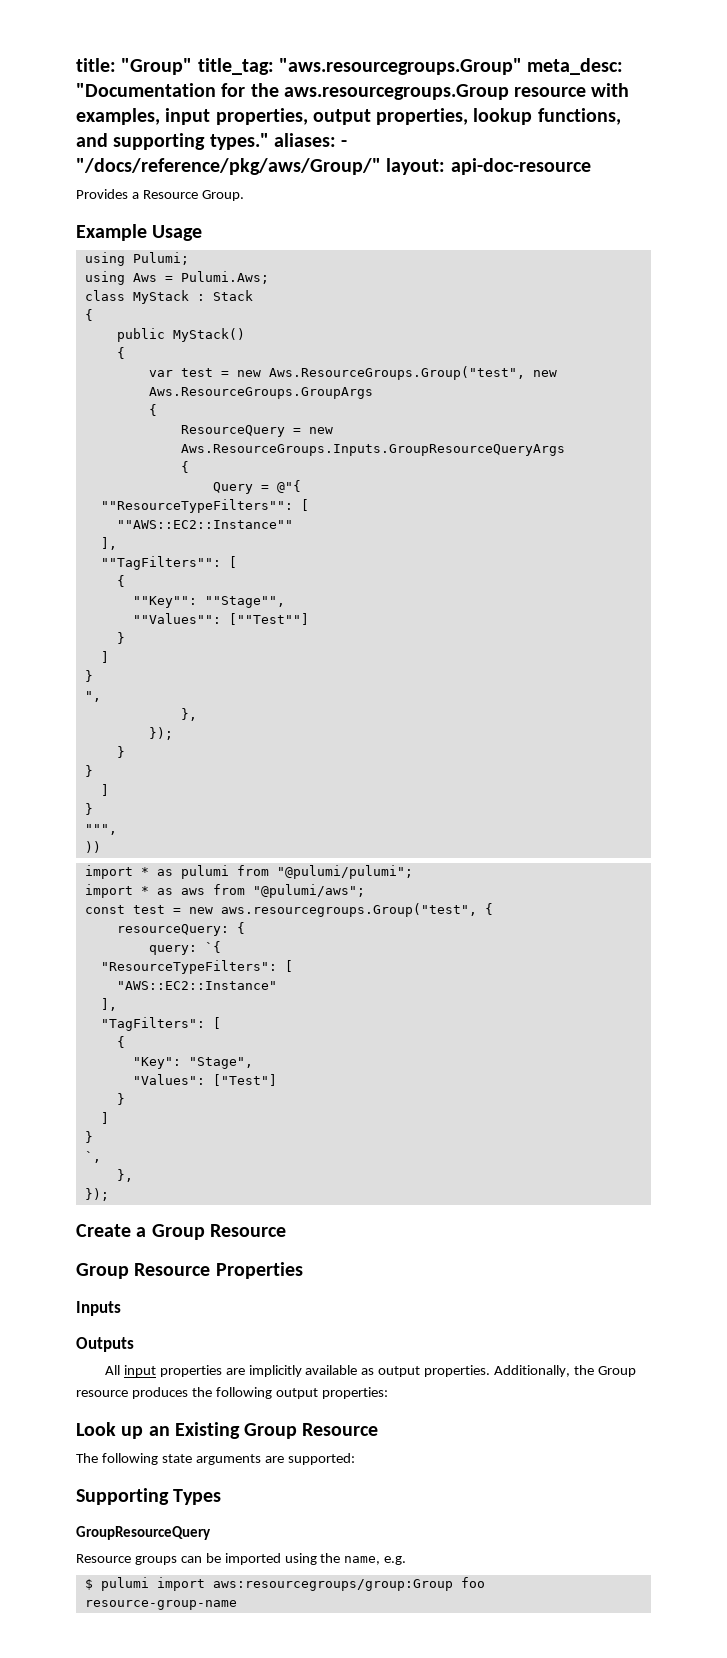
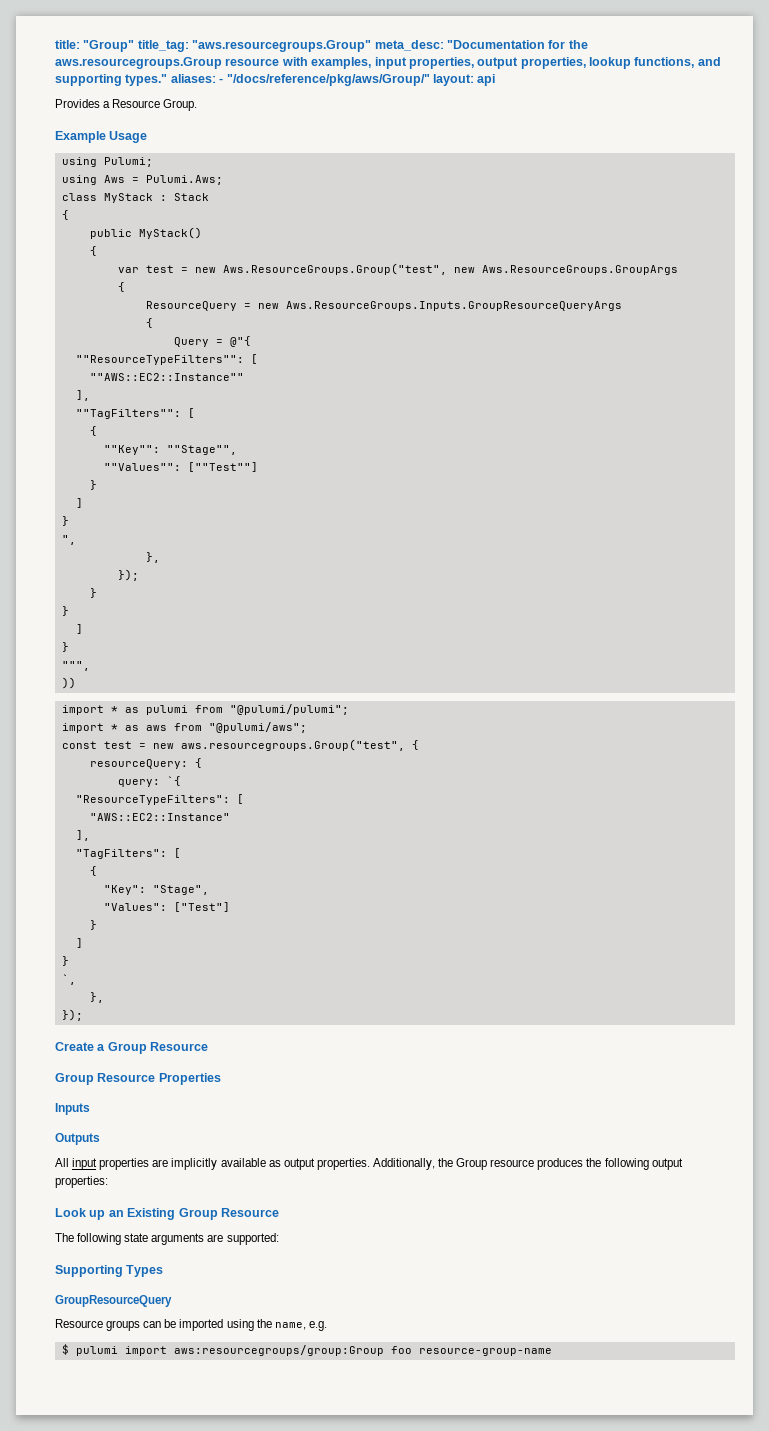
- title: "Group" title_tag: "aws.resourcegroups.Group" meta_desc: "Documentation for the aws.resourcegroups.Group resource with examples, input properties, output properties, lookup functions, and supporting types." aliases: - "/docs/reference/pkg/aws/Group/" layout: api-doc-resource
+ title: "Group" title_tag: "aws.resourcegroups.Group" meta_desc: "Documentation for the aws.resourcegroups.Group resource with examples, input properties, output properties, lookup functions, and supporting types." aliases: - "/docs/reference/pkg/aws/Group/" layout: api

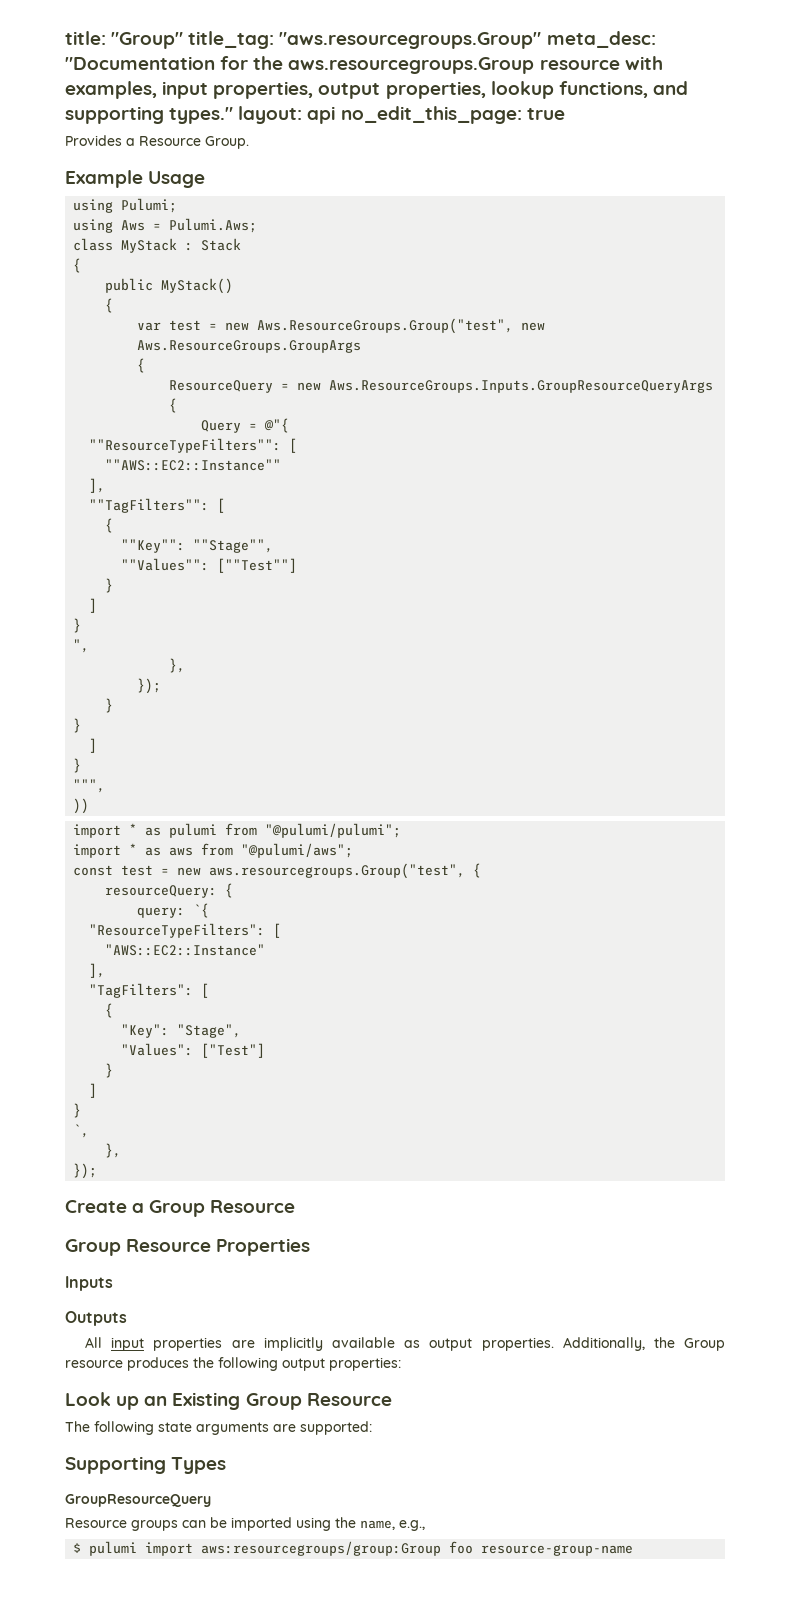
- title: "Group" title_tag: "aws.resourcegroups.Group" meta_desc: "Documentation for the aws.resourcegroups.Group resource with examples, input properties, output properties, lookup functions, and supporting types." aliases: - "/docs/reference/pkg/aws/Group/" layout: api
+ title: "Group" title_tag: "aws.resourcegroups.Group" meta_desc: "Documentation for the aws.resourcegroups.Group resource with examples, input properties, output properties, lookup functions, and supporting types." layout: api no_edit_this_page: true
- Resource groups can be imported using the name, e.g.
+ Resource groups can be imported using the name, e.g.,

